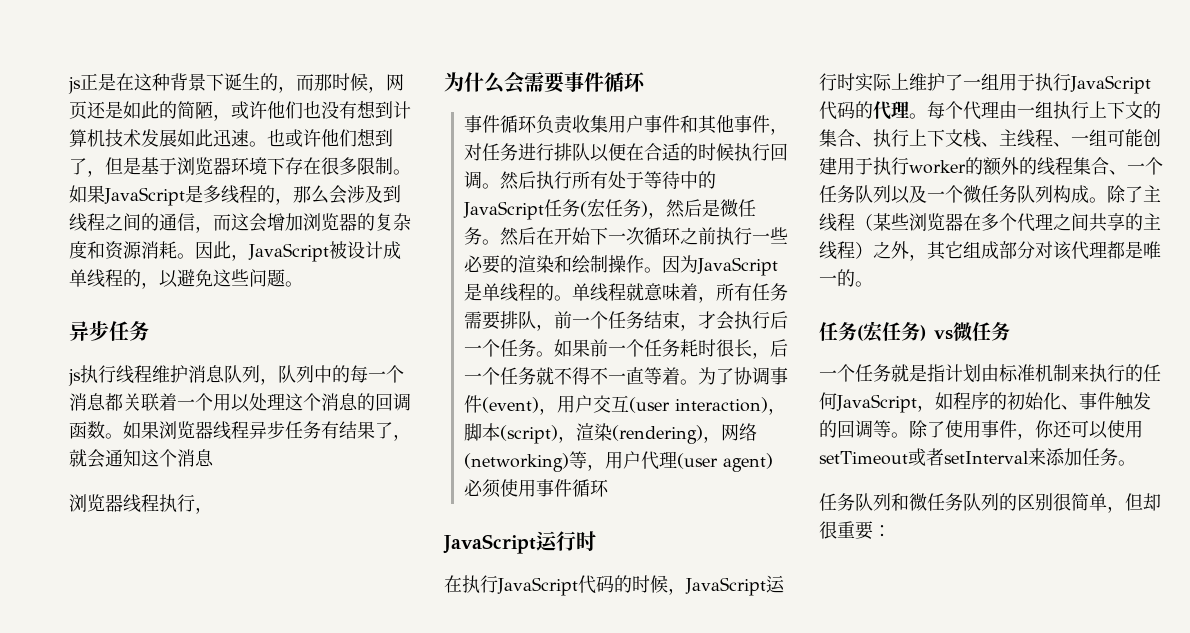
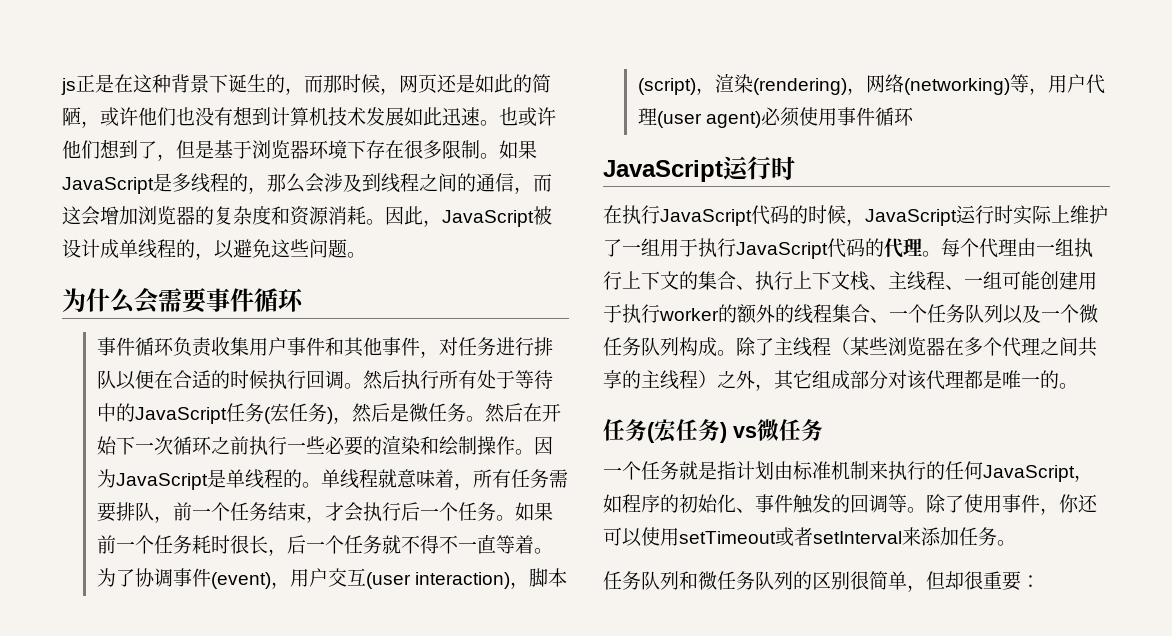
  因此，JavaScript被设计成单线程的，以避免这些问题。
- 异步任务
- js执行线程维护消息队列，队列中的每一个消息都关联着一个用以处理这个消息的回调函数。如果浏览器线程异步任务有结果了，就会通知这个消息
- 浏览器线程执行，

